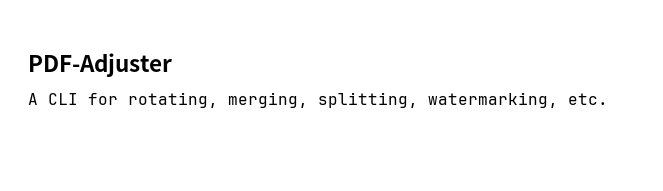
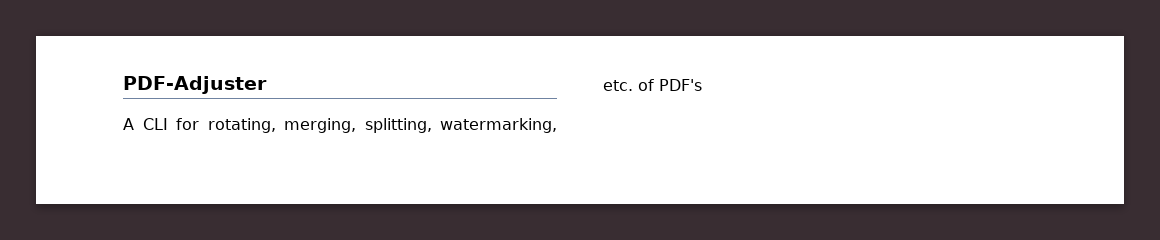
- A CLI for rotating, merging, splitting, watermarking, etc.
+ A CLI for rotating, merging, splitting, watermarking, etc. of PDF's

